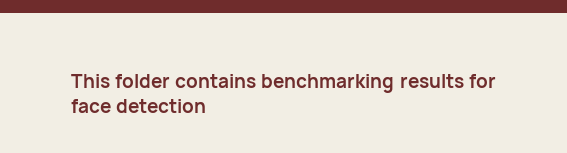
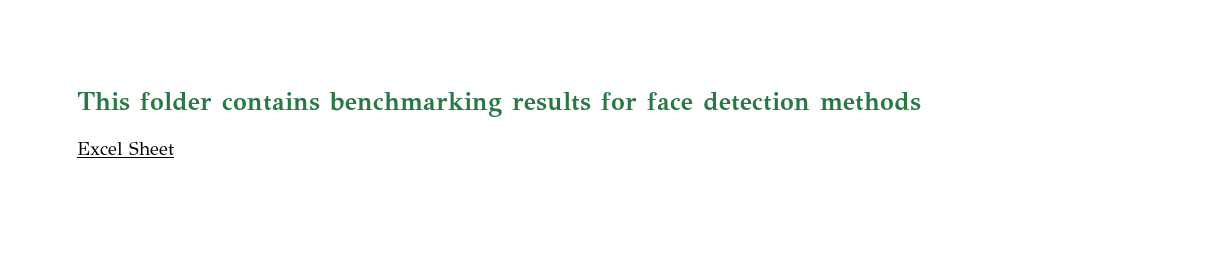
- This folder contains benchmarking results for face detection
+ This folder contains benchmarking results for face detection methods
+ Excel Sheet

